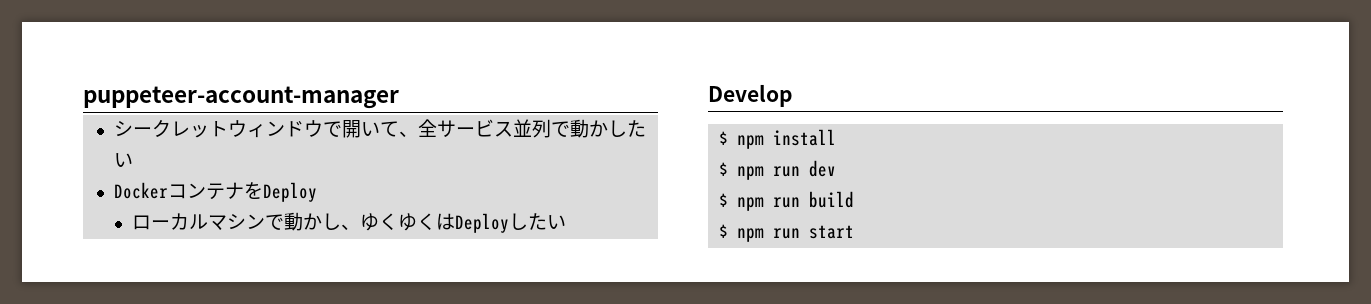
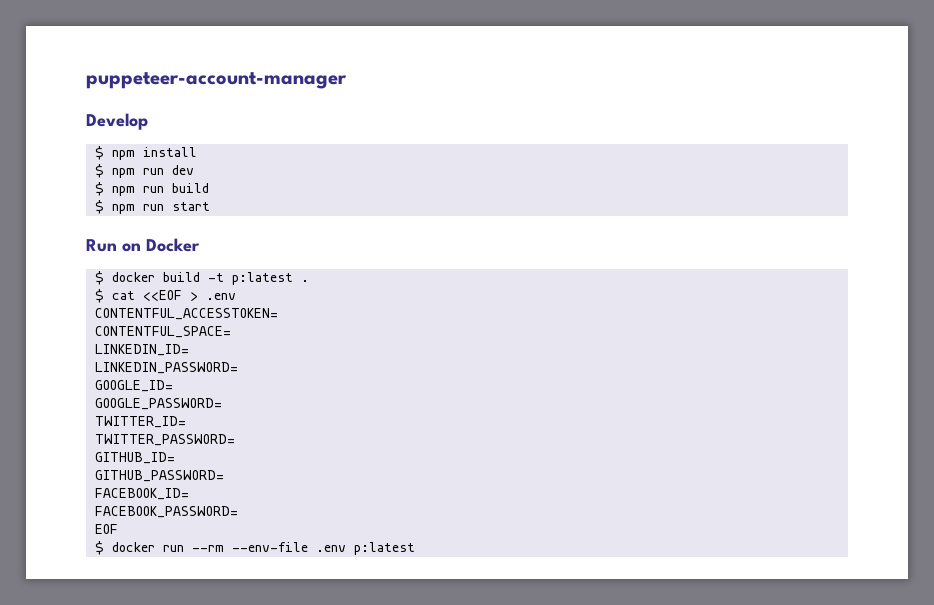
- シークレットウィンドウで開いて、全サービス並列で動かしたい
- DockerコンテナをDeploy
- ローカルマシンで動かし、ゆくゆくはDeployしたい
+ Run on Docker
+ $ docker build -t p:latest .
+ $ cat <<EOF > .env
+ CONTENTFUL_ACCESSTOKEN=
+ CONTENTFUL_SPACE=
+ LINKEDIN_ID=
+ LINKEDIN_PASSWORD=
+ GOOGLE_ID=
+ GOOGLE_PASSWORD=
+ TWITTER_ID=
+ TWITTER_PASSWORD=
+ GITHUB_ID=
+ GITHUB_PASSWORD=
+ FACEBOOK_ID=
+ FACEBOOK_PASSWORD=
+ EOF
+ $ docker run --rm --env-file .env p:latest

